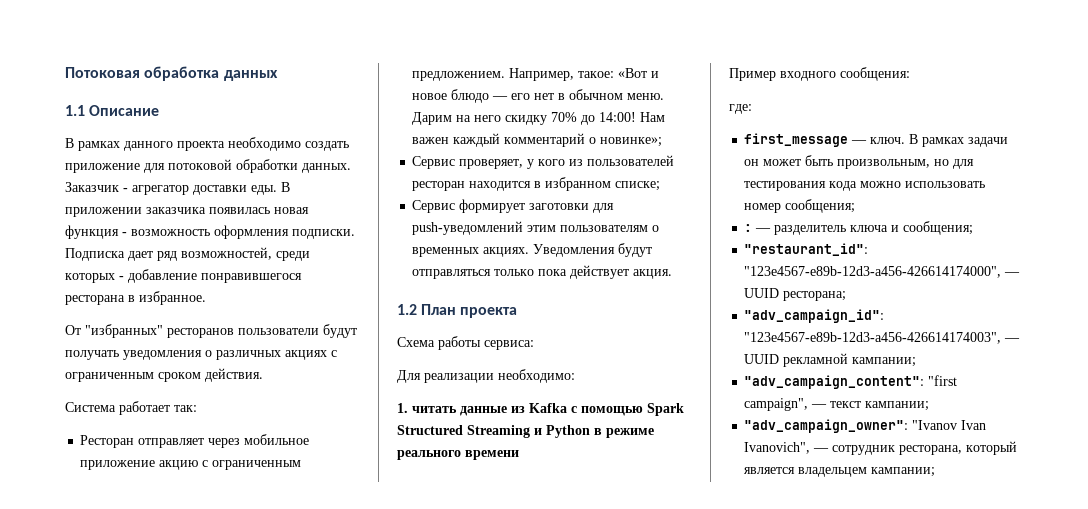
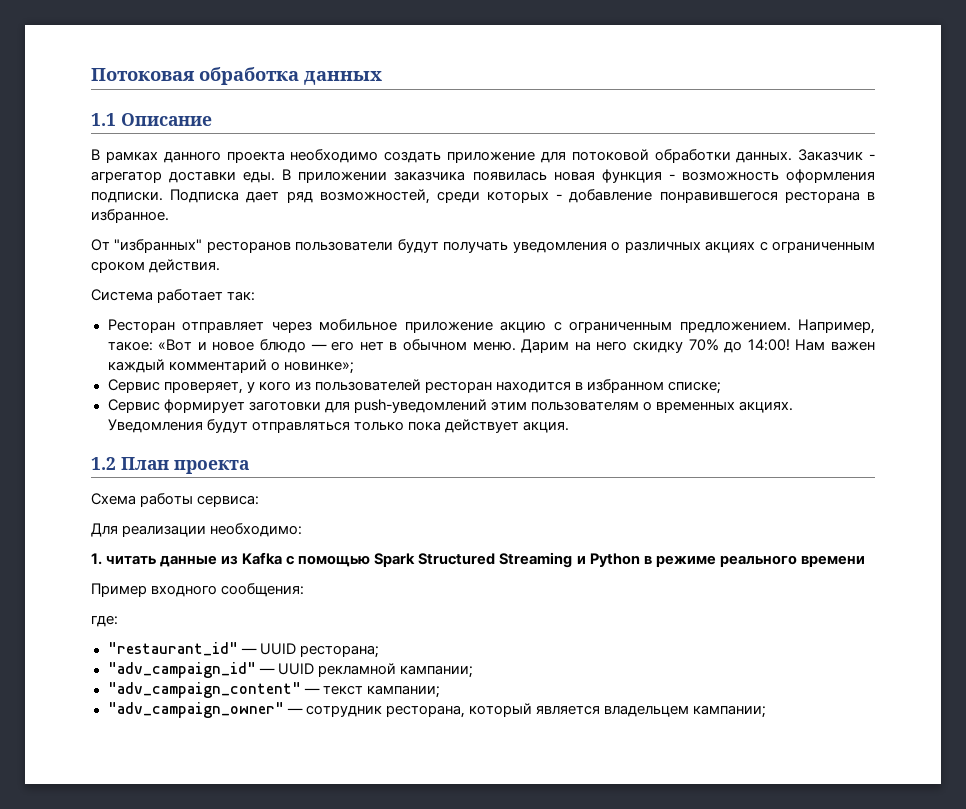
- first_message — ключ. В рамках задачи он может быть произвольным, но для тестирования кода можно использовать номер сообщения;
- : — разделитель ключа и сообщения;
- "restaurant_id": "123e4567-e89b-12d3-a456-426614174000", — UUID ресторана;
+ "restaurant_id" — UUID ресторана;
- "adv_campaign_id": "123e4567-e89b-12d3-a456-426614174003", — UUID рекламной кампании;
+ "adv_campaign_id" — UUID рекламной кампании;
- "adv_campaign_content": "first campaign", — текст кампании;
+ "adv_campaign_content" — текст кампании;
- "adv_campaign_owner": "Ivanov Ivan Ivanovich", — сотрудник ресторана, который является владельцем кампании;
+ "adv_campaign_owner" — сотрудник ресторана, который является владельцем кампании;

